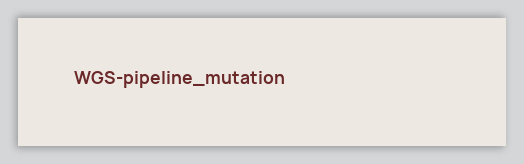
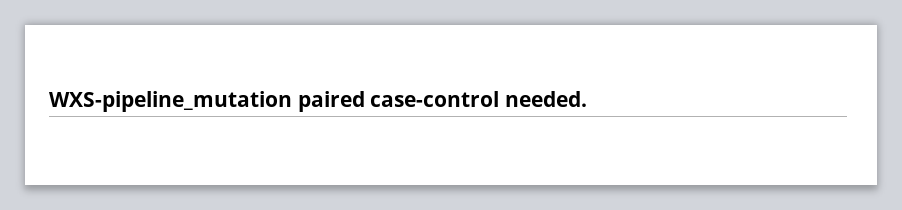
- WGS-pipeline_mutation
+ WXS-pipeline_mutation paired case-control needed.

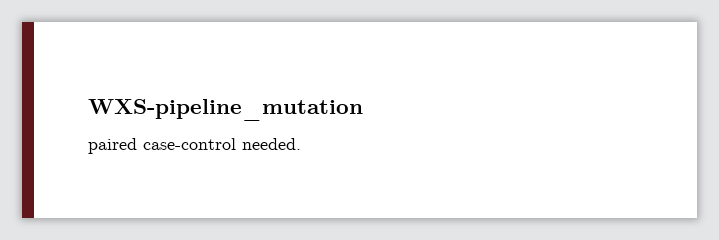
- WXS-pipeline_mutation paired case-control needed.
+ WXS-pipeline_mutation
+ paired case-control needed.

